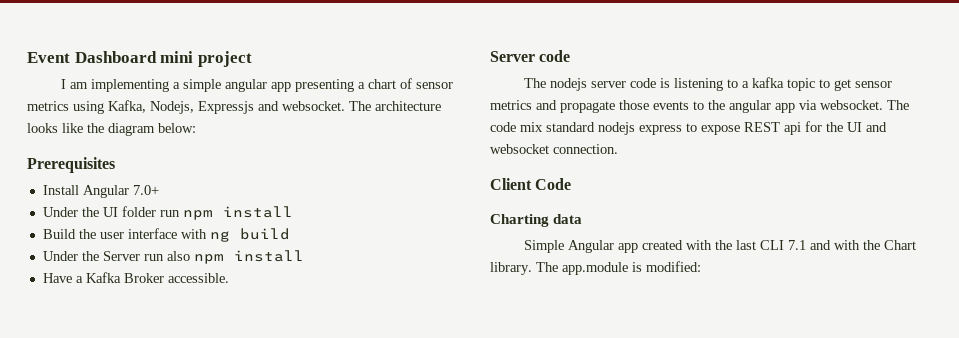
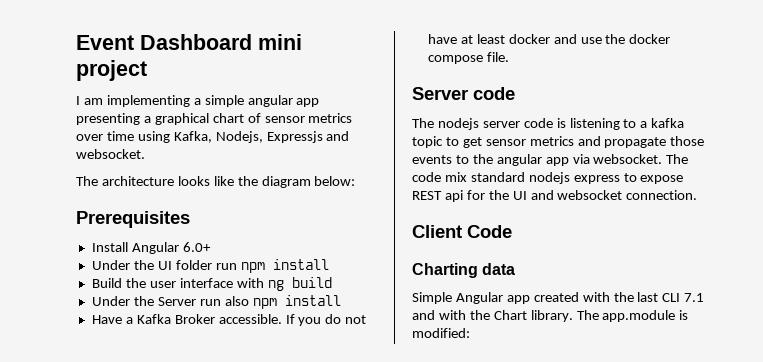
- I am implementing a simple angular app presenting a chart of sensor metrics using Kafka, Nodejs, Expressjs and websocket. The architecture looks like the diagram below:
+ I am implementing a simple angular app presenting a graphical chart of sensor metrics over time using Kafka, Nodejs, Expressjs and websocket.
+ The architecture looks like the diagram below:
- Install Angular 7.0+
+ Install Angular 6.0+
+ If you do not have at least docker and use the docker compose file.

